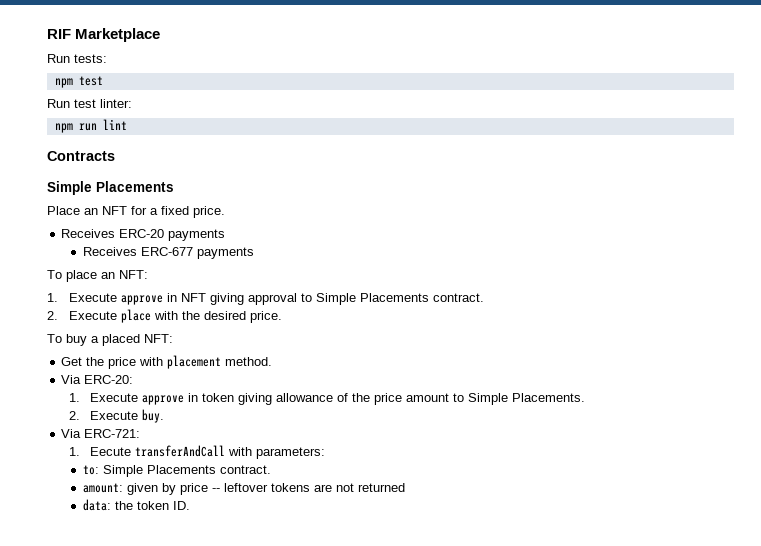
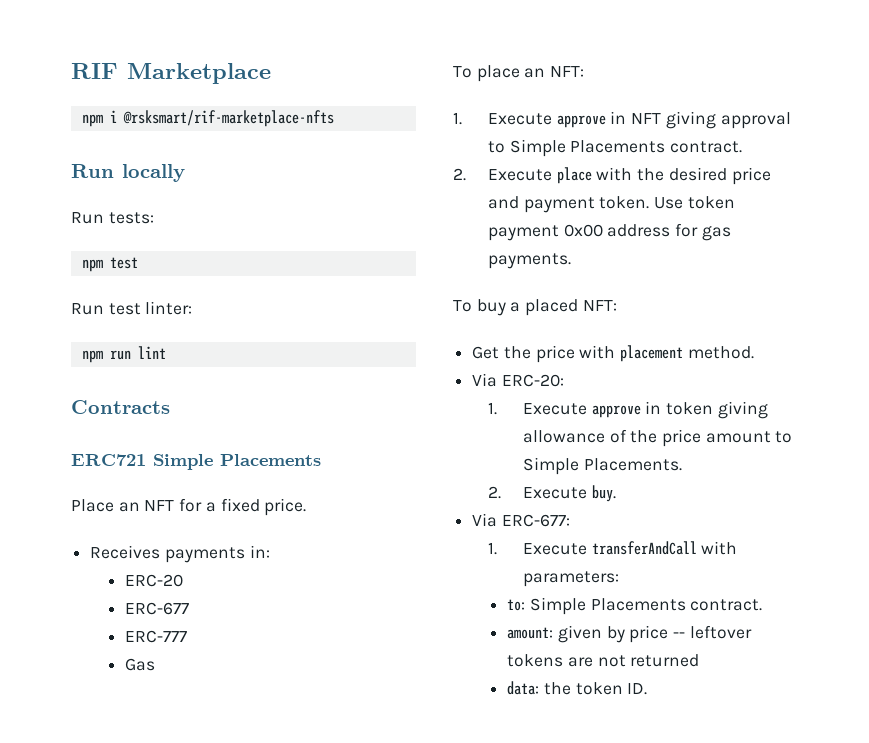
+ npm i @rsksmart/rif-marketplace-nfts
+ Run locally
  Contracts
- Simple Placements
+ ERC721 Simple Placements
- Receives ERC-20 payments
- Receives ERC-677 payments
+ Receives payments in:
+ ERC-20
+ ERC-677
+ ERC-777
+ Gas
- 2. Execute place with the desired price.
+ 2. Execute place with the desired price and payment token. Use token payment 0x00 address for gas payments.
- Via ERC-721:
- 1. Eecute transferAndCall with parameters:
+ Via ERC-677:
+ 1. Execute transferAndCall with parameters:

